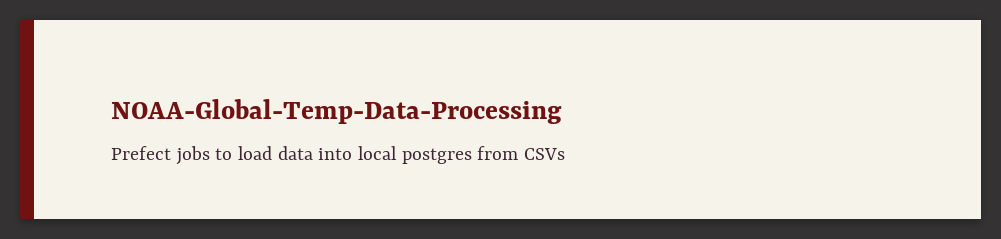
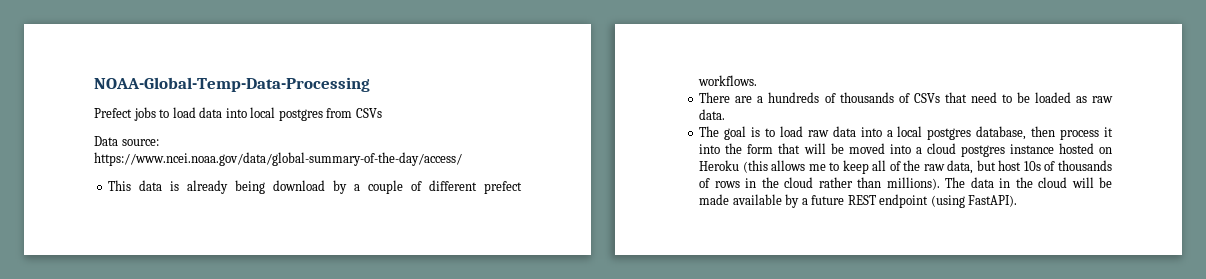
+ Data source: https://www.ncei.noaa.gov/data/global-summary-of-the-day/access/
+ This data is already being download by a couple of different prefect workflows.
+ There are a hundreds of thousands of CSVs that need to be loaded as raw data.
+ The goal is to load raw data into a local postgres database, then process it into the form that will be moved into a cloud postgres instance hosted on Heroku (this allows me to keep all of the raw data, but host 10s of thousands of rows in the cloud rather than millions). The data in the cloud will be made available by a future REST endpoint (using FastAPI).

